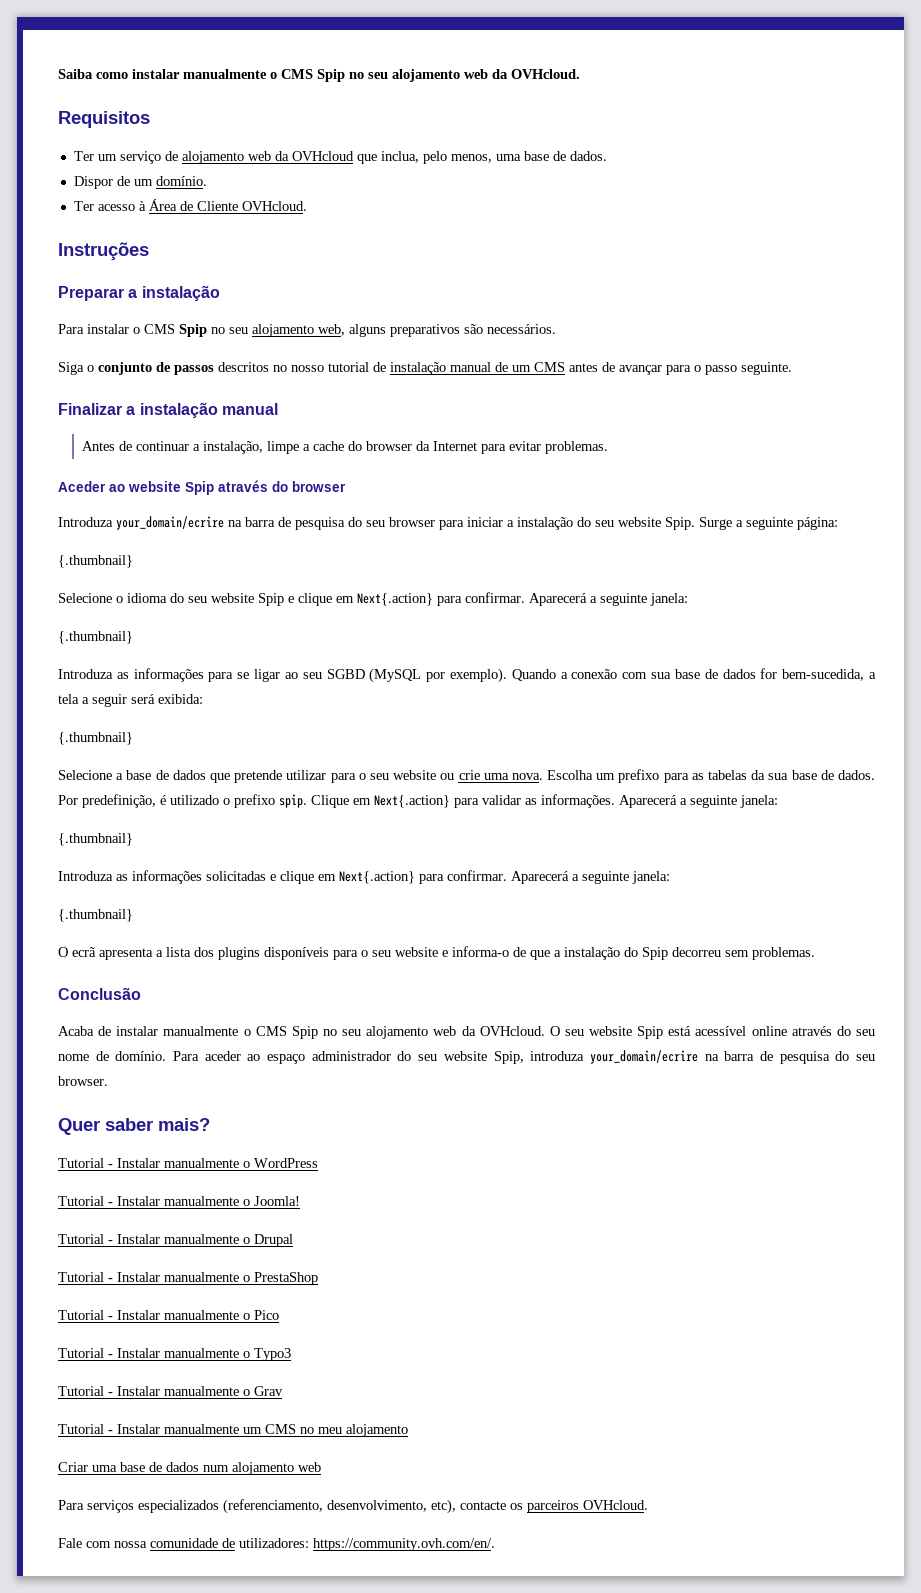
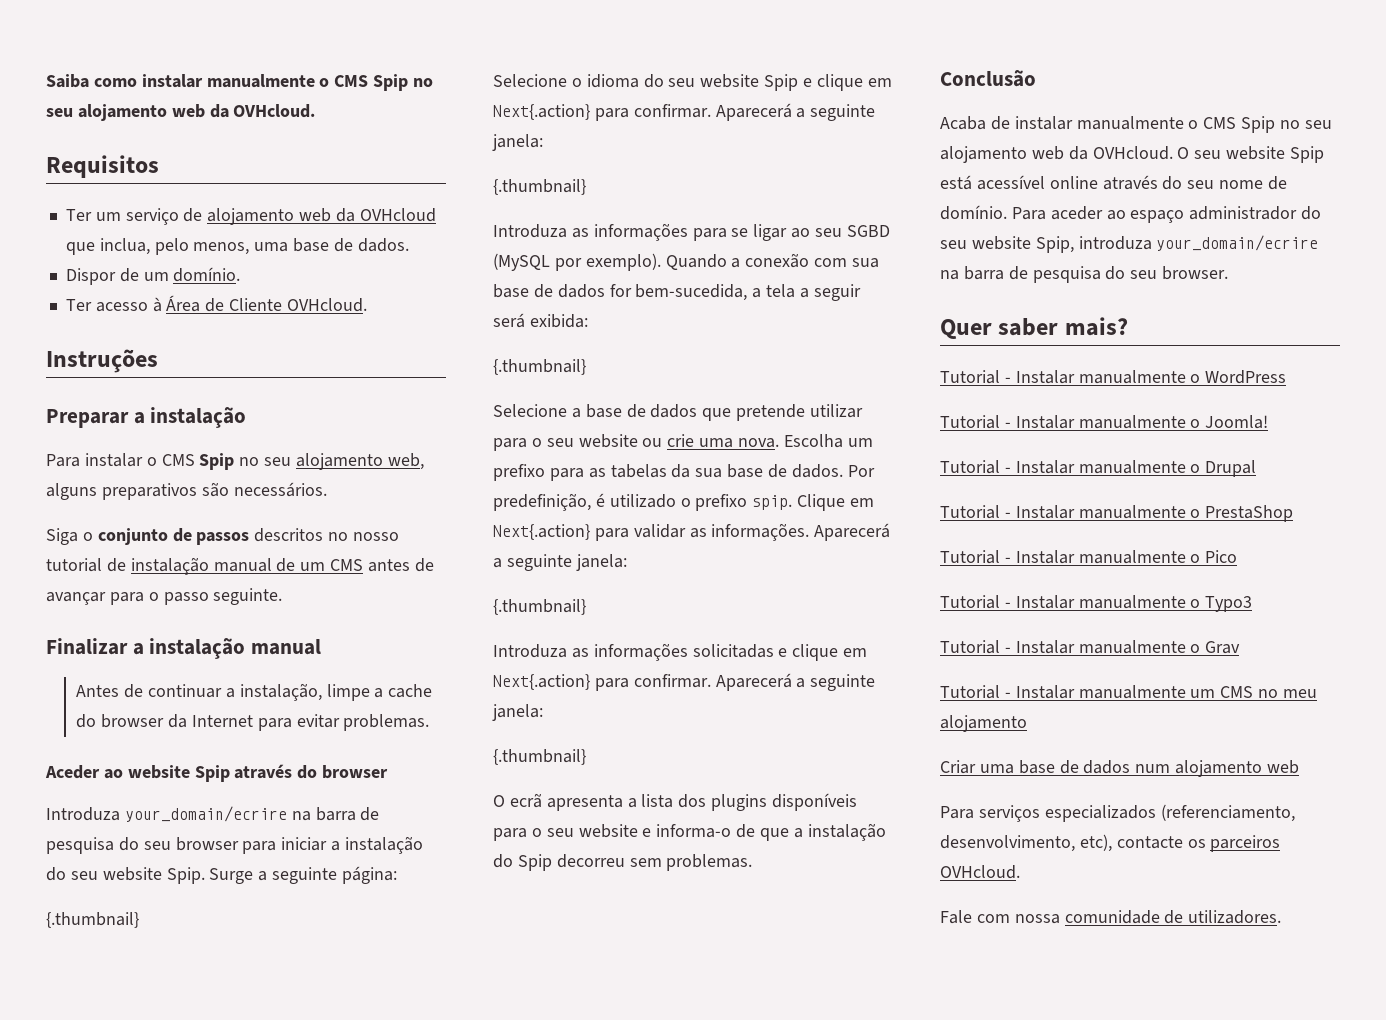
- Fale com nossa comunidade de utilizadores: https://community.ovh.com/en/.
+ Fale com nossa comunidade de utilizadores.

